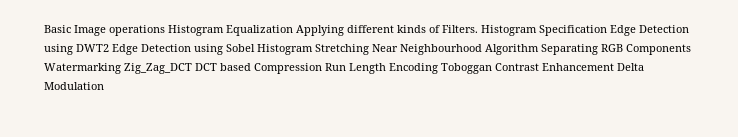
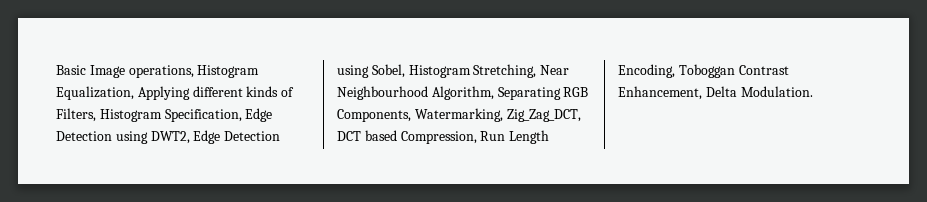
- Basic Image operations Histogram Equalization Applying different kinds of Filters. Histogram Specification Edge Detection using DWT2 Edge Detection using Sobel Histogram Stretching Near Neighbourhood Algorithm Separating RGB Components Watermarking Zig_Zag_DCT DCT based Compression Run Length Encoding Toboggan Contrast Enhancement Delta Modulation
+ Basic Image operations, Histogram Equalization, Applying different kinds of Filters, Histogram Specification, Edge Detection using DWT2, Edge Detection using Sobel, Histogram Stretching, Near Neighbourhood Algorithm, Separating RGB Components, Watermarking, Zig_Zag_DCT, DCT based Compression, Run Length Encoding, Toboggan Contrast Enhancement, Delta Modulation.

